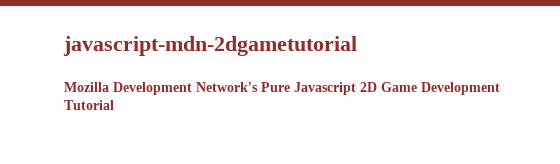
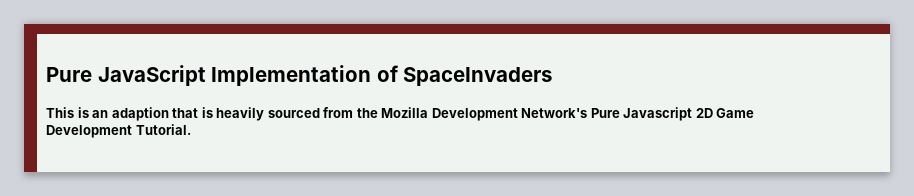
- javascript-mdn-2dgametutorial
- Mozilla Development Network's Pure Javascript 2D Game Development Tutorial
+ Pure JavaScript Implementation of SpaceInvaders
+ This is an adaption that is heavily sourced from the Mozilla Development Network's Pure Javascript 2D Game Development Tutorial.

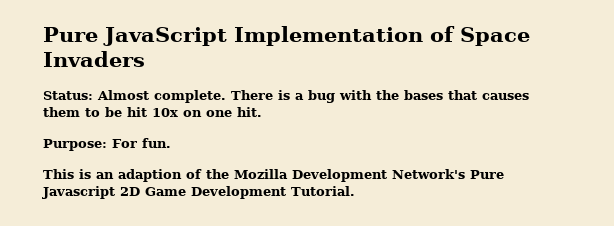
- Pure JavaScript Implementation of SpaceInvaders
+ Pure JavaScript Implementation of Space Invaders
+ Status: Almost complete. There is a bug with the bases that causes them to be hit 10x on one hit.
+ Purpose: For fun.
- This is an adaption that is heavily sourced from the Mozilla Development Network's Pure Javascript 2D Game Development Tutorial.
+ This is an adaption of the Mozilla Development Network's Pure Javascript 2D Game Development Tutorial.

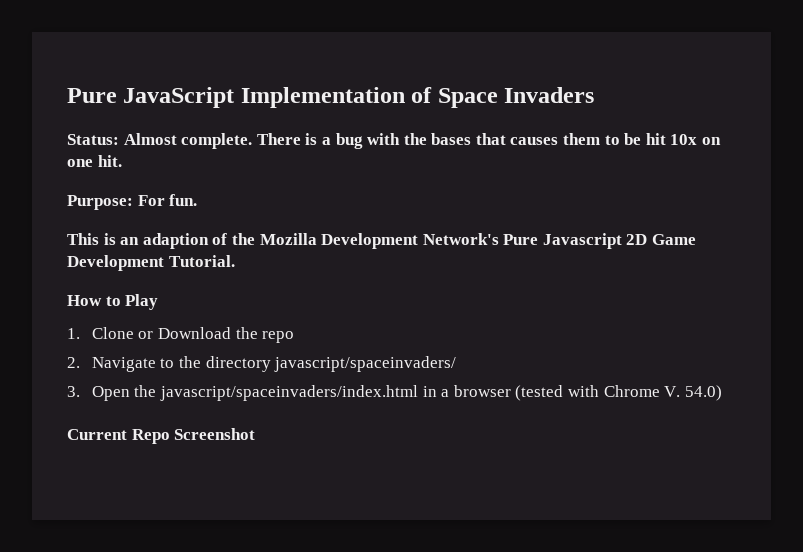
+ How to Play
+ 1. Clone or Download the repo
+ 2. Navigate to the directory javascript/spaceinvaders/
+ 3. Open the javascript/spaceinvaders/index.html in a browser (tested with Chrome V. 54.0)
+ Current Repo Screenshot

